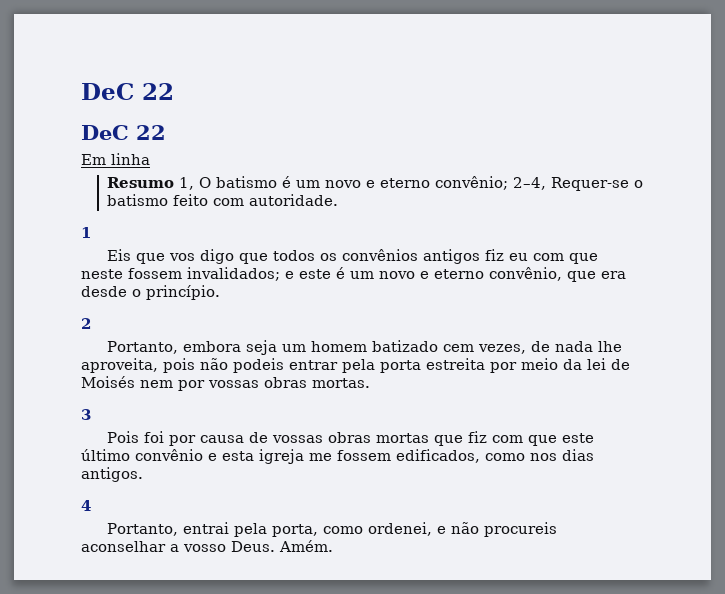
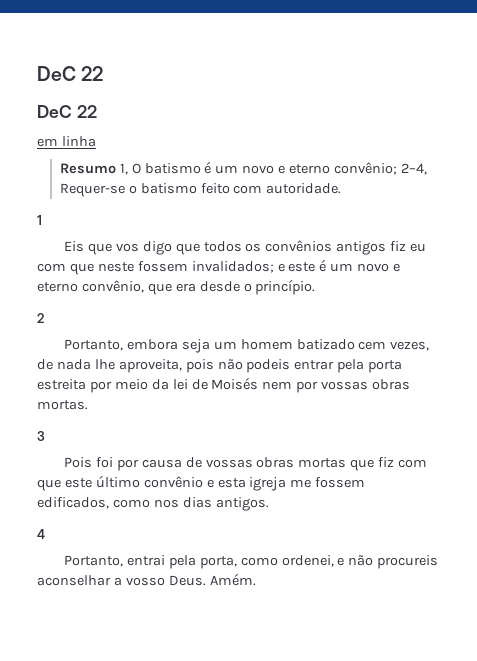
- Em linha
+ em linha

